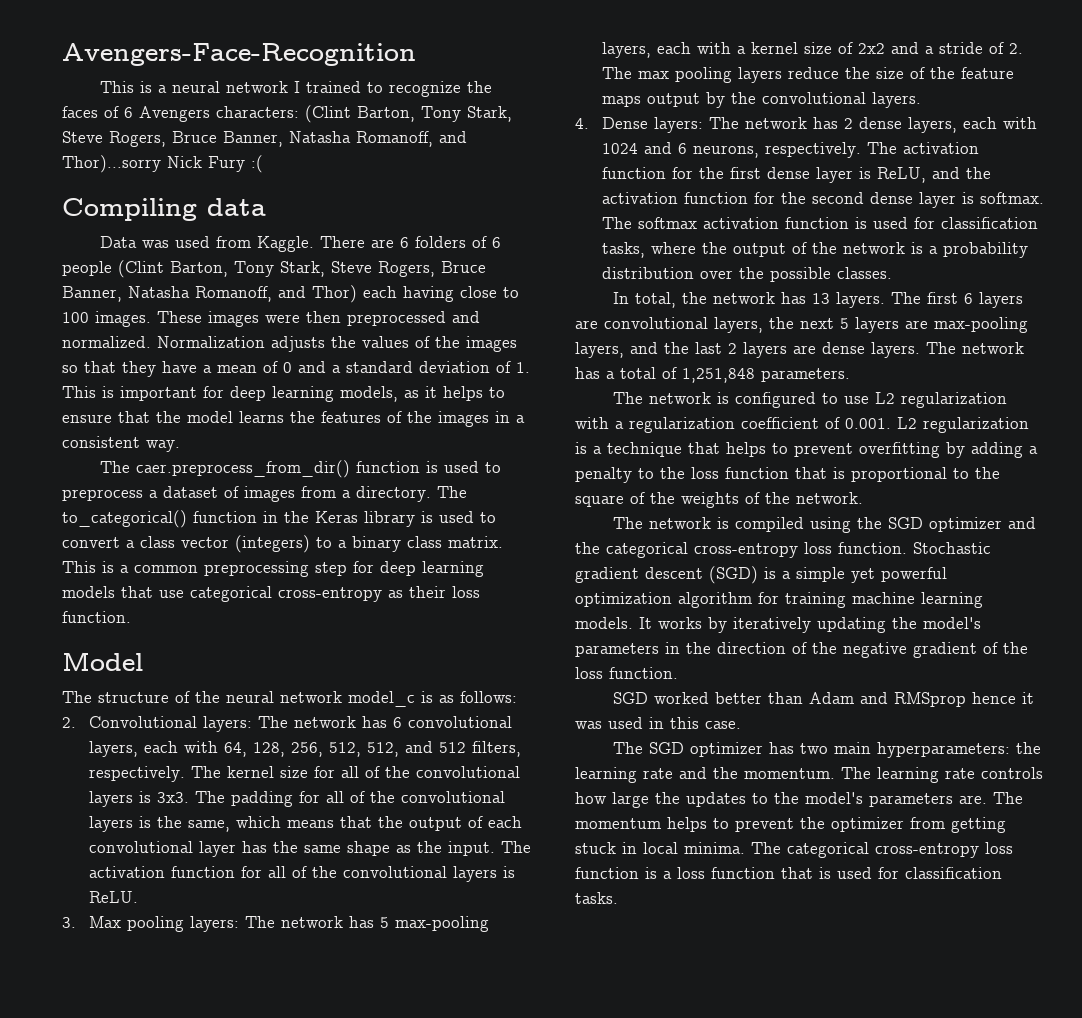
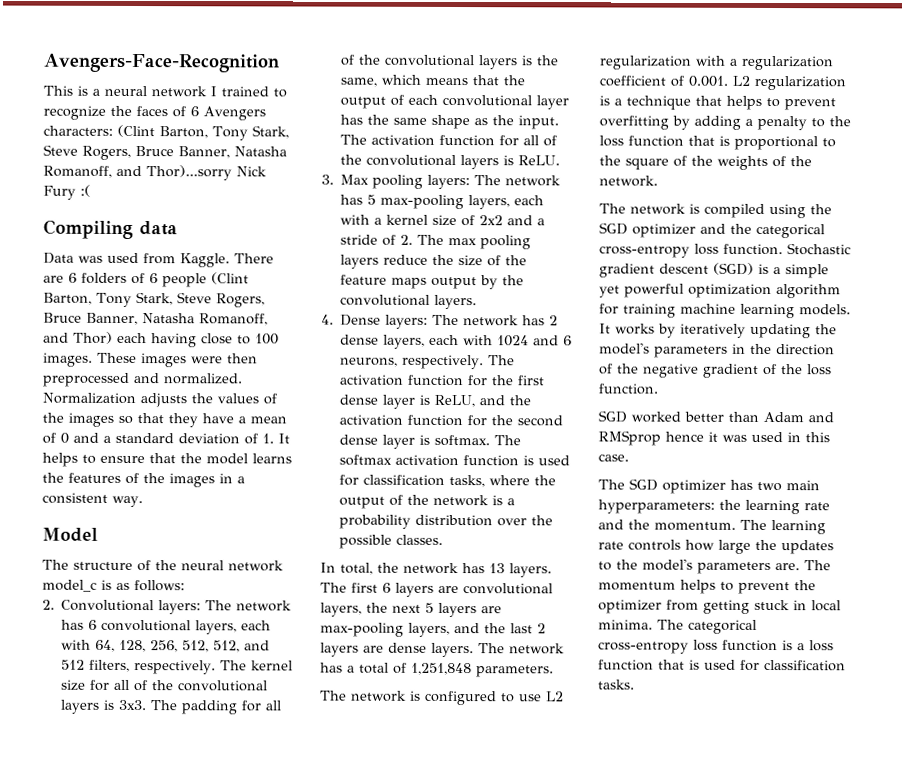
- Normalization adjusts the values of the images so that they have a mean of 0 and a standard deviation of 1. This is important for deep learning models, as it helps to ensure that the model learns the features of the images in a consistent way.
+ Normalization adjusts the values of the images so that they have a mean of 0 and a standard deviation of 1. It helps to ensure that the model learns the features of the images in a consistent way.
- The caer.preprocess_from_dir() function is used to preprocess a dataset of images from a directory. The to_categorical() function in the Keras library is used to convert a class vector (integers) to a binary class matrix. This is a common preprocessing step for deep learning models that use categorical cross-entropy as their loss function.

